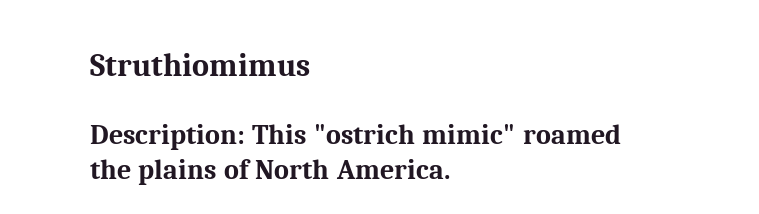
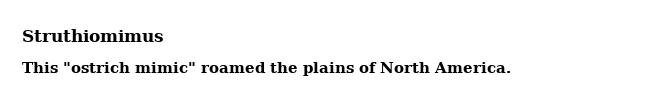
- Description: This "ostrich mimic" roamed the plains of North America.
+ This "ostrich mimic" roamed the plains of North America.

